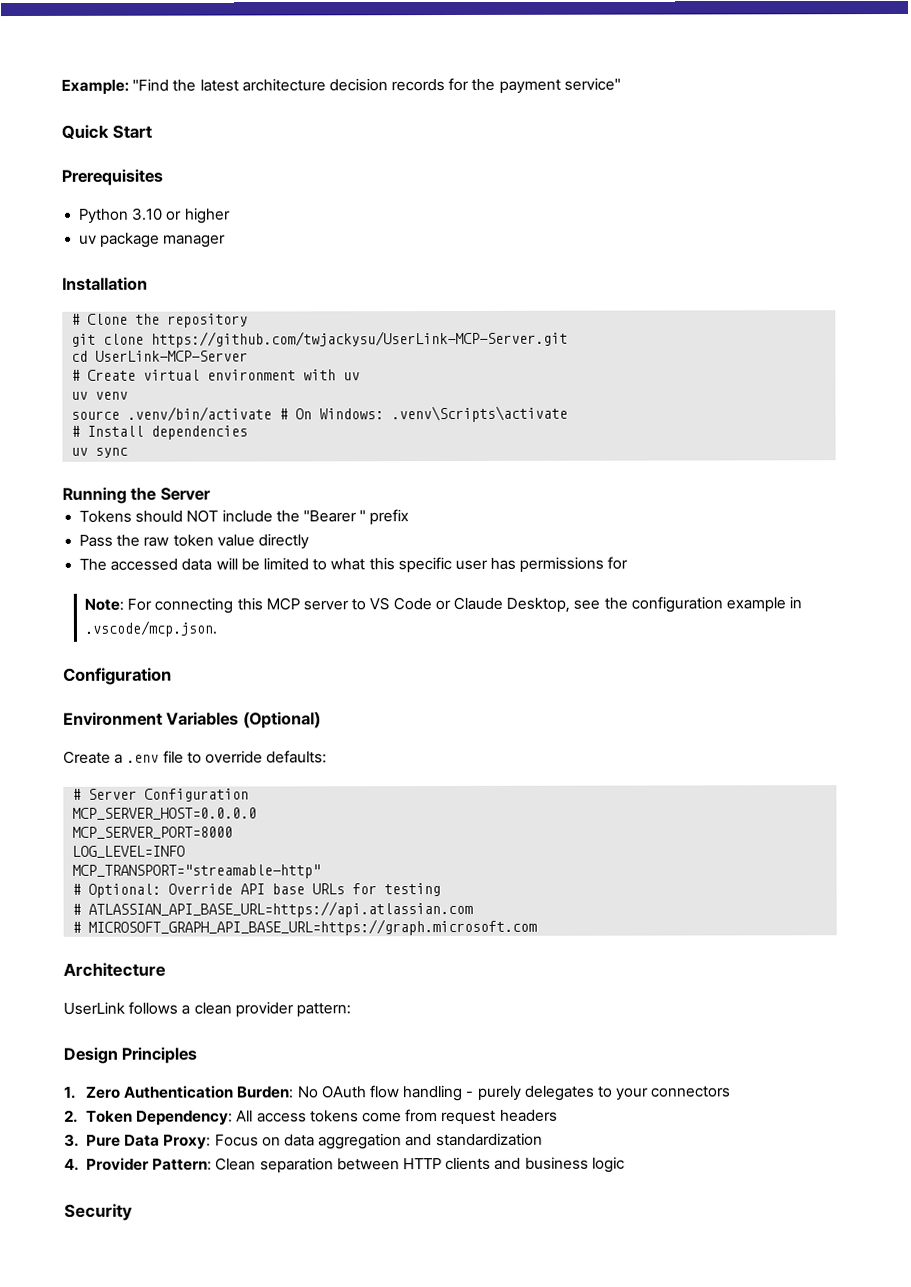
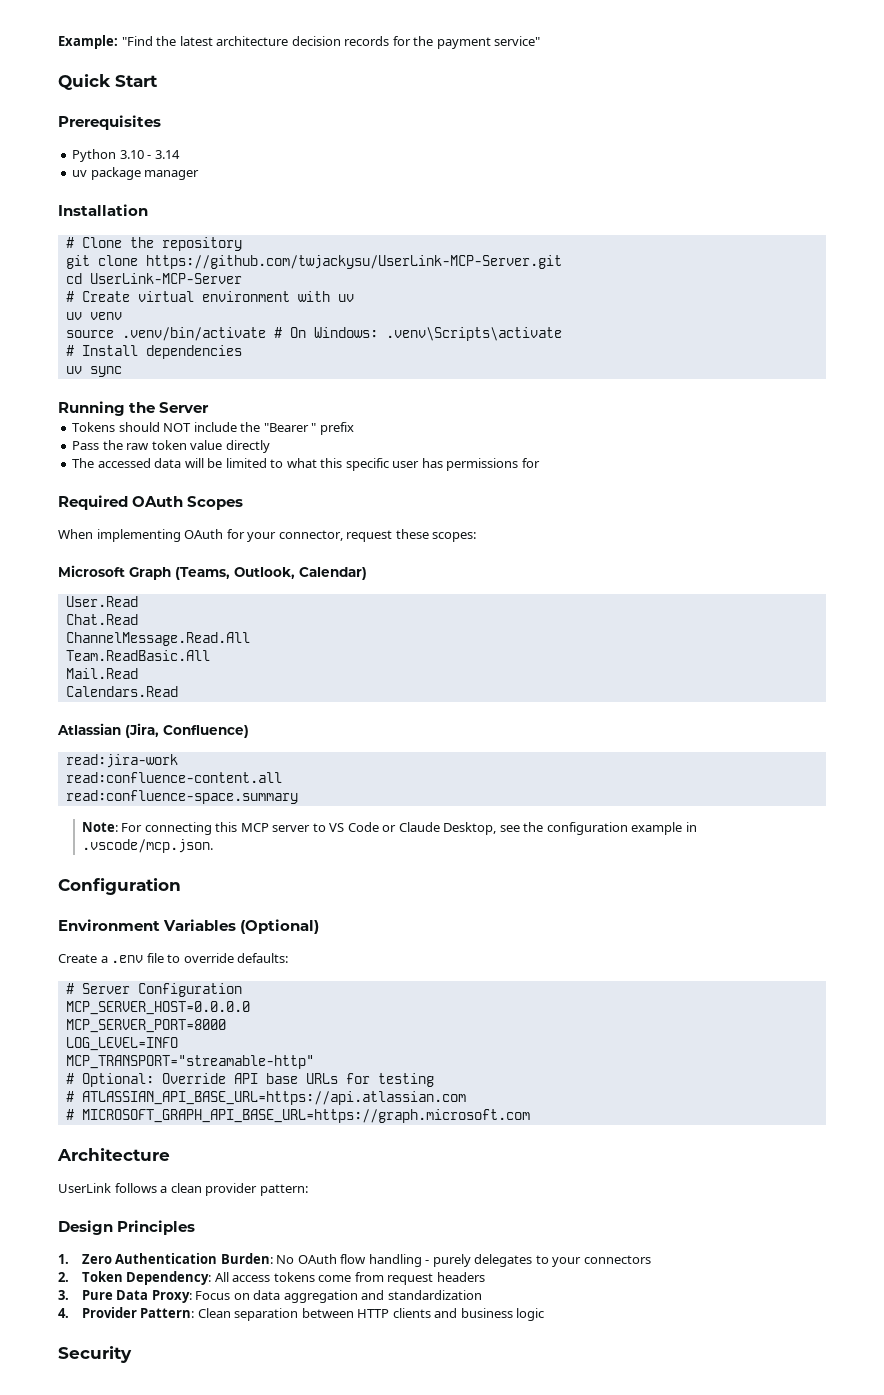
- Python 3.10 or higher
+ Python 3.10 - 3.14
+ Required OAuth Scopes
+ When implementing OAuth for your connector, request these scopes:
+ Microsoft Graph (Teams, Outlook, Calendar)
+ User.Read
+ Chat.Read
+ ChannelMessage.Read.All
+ Team.ReadBasic.All
+ Mail.Read
+ Calendars.Read
+ Atlassian (Jira, Confluence)
+ read:jira-work
+ read:confluence-content.all
+ read:confluence-space.summary

